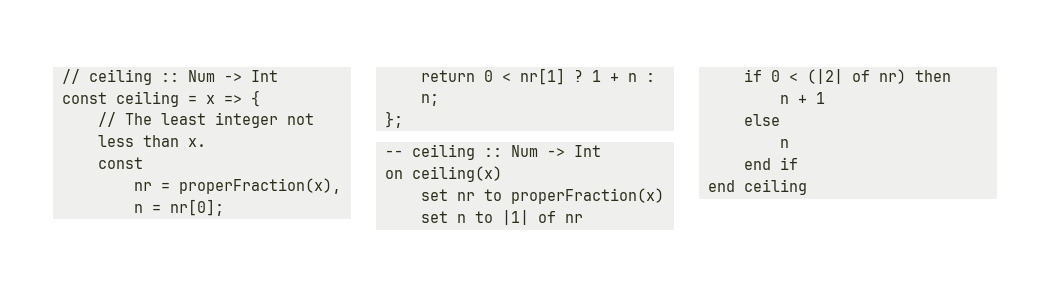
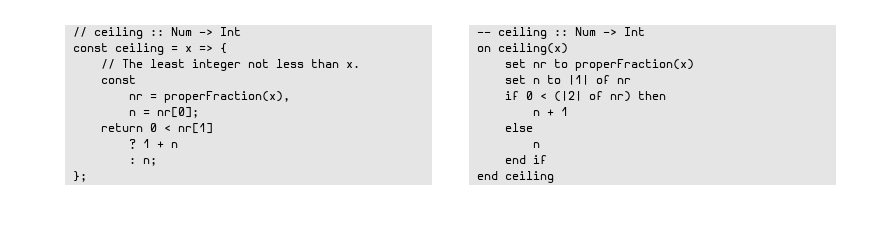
- return 0 < nr[1] ?
+ return 0 < nr[1]
+ ?
- 1 + n : n;
+ 1 + n
+ : n;

